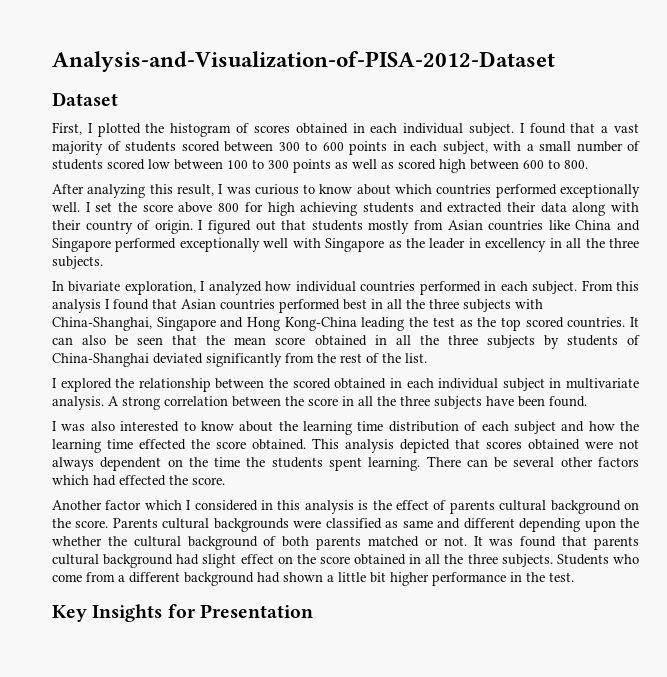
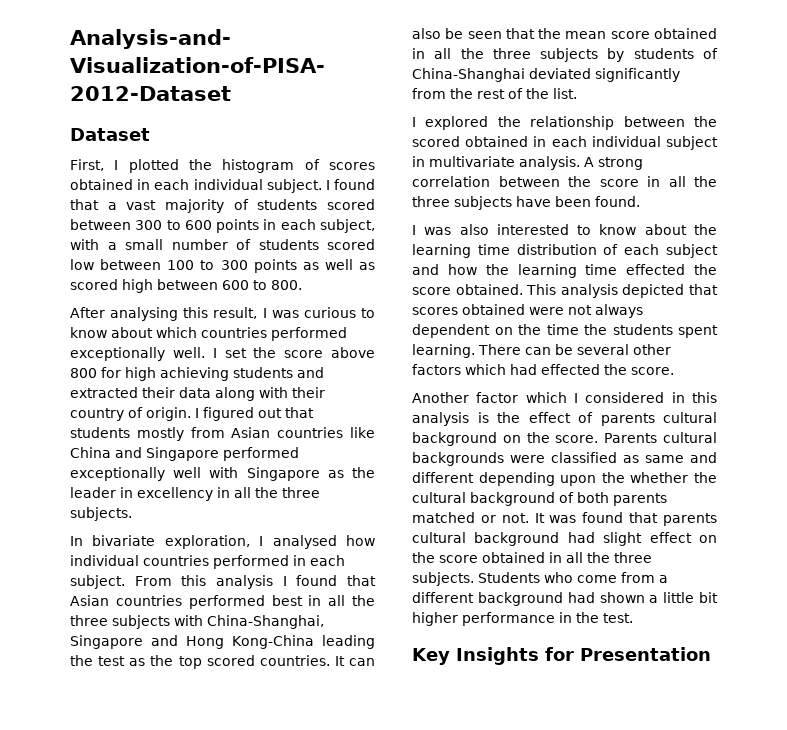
- After analyzing this result, I was curious to know about which countries performed exceptionally well.
+ After analysing this result, I was curious to know about which countries performed exceptionally well.
- In bivariate exploration, I analyzed how individual countries performed in each subject.
+ In bivariate exploration, I analysed how individual countries performed in each subject.

